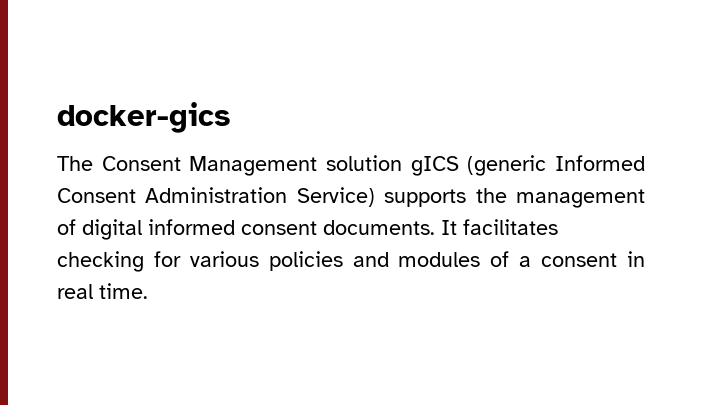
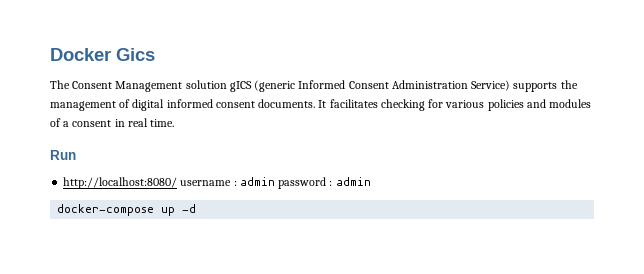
- docker-gics
+ Docker Gics
+ Run
+ http://localhost:8080/ username : admin password : admin
+ docker-compose up -d

